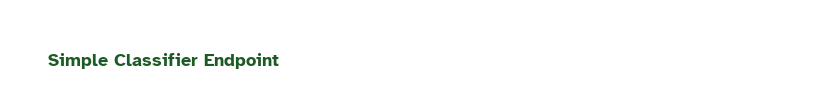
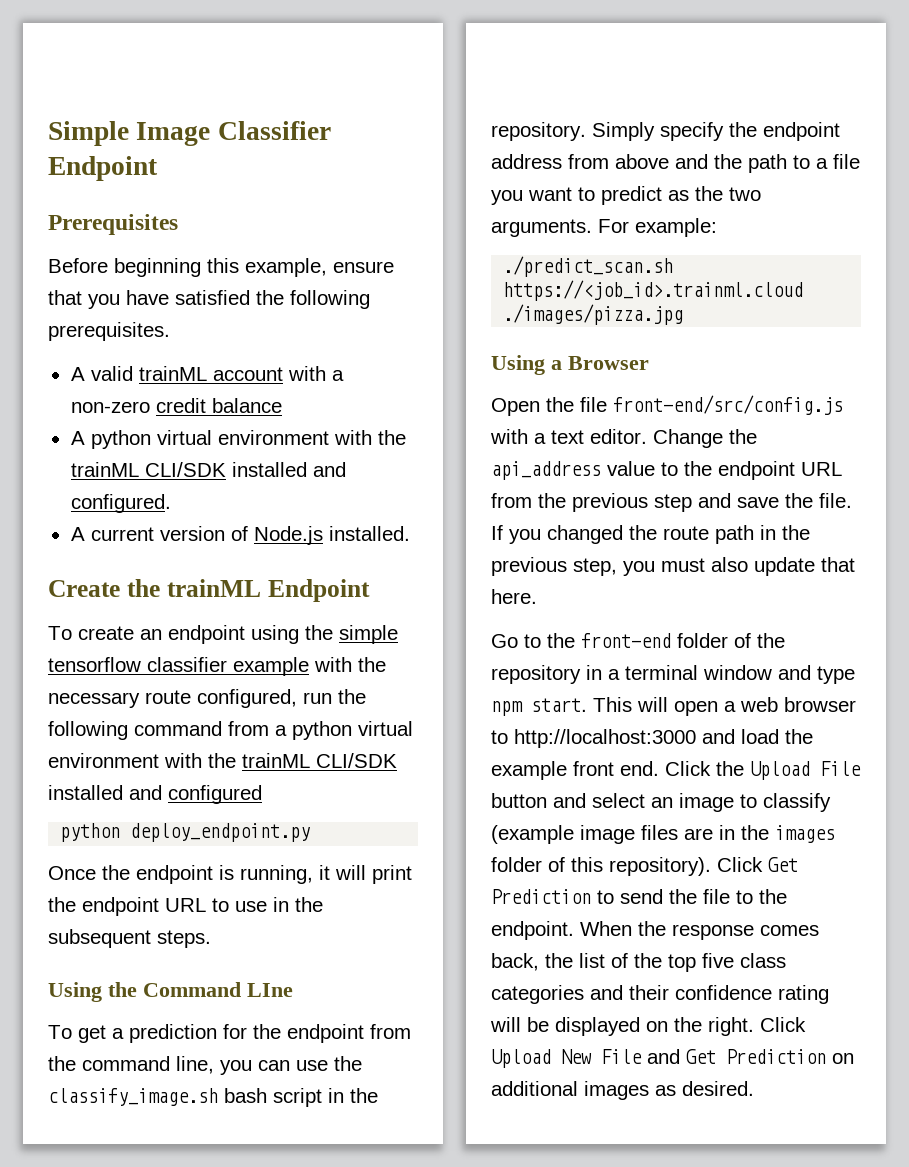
- Simple Classifier Endpoint
+ Simple Image Classifier Endpoint
+ Prerequisites
+ Before beginning this example, ensure that you have satisfied the following prerequisites.
+ A valid trainML account with a non-zero credit balance
+ A python virtual environment with the trainML CLI/SDK installed and configured.
+ A current version of Node.js installed.
+ Create the trainML Endpoint
+ To create an endpoint using the simple tensorflow classifier example with the necessary route configured, run the following command from a python virtual environment with the trainML CLI/SDK installed and configured
+ python deploy_endpoint.py
+ Once the endpoint is running, it will print the endpoint URL to use in the subsequent steps.
+ Using the Command LIne
+ To get a prediction for the endpoint from the command line, you can use the classify_image.sh bash script in the repository. Simply specify the endpoint address from above and the path to a file you want to predict as the two arguments. For example:
+ ./predict_scan.sh https://<job_id>.trainml.cloud ./images/pizza.jpg
+ Using a Browser
+ Open the file front-end/src/config.js with a text editor. Change the api_address value to the endpoint URL from the previous step and save the file. If you changed the route path in the previous step, you must also update that here.
+ Go to the front-end folder of the repository in a terminal window and type npm start. This will open a web browser to http://localhost:3000 and load the example front end. Click the Upload File button and select an image to classify (example image files are in the images folder of this repository). Click Get Prediction to send the file to the endpoint. When the response comes back, the list of the top five class categories and their confidence rating will be displayed on the right. Click Upload New File and Get Prediction on additional images as desired.

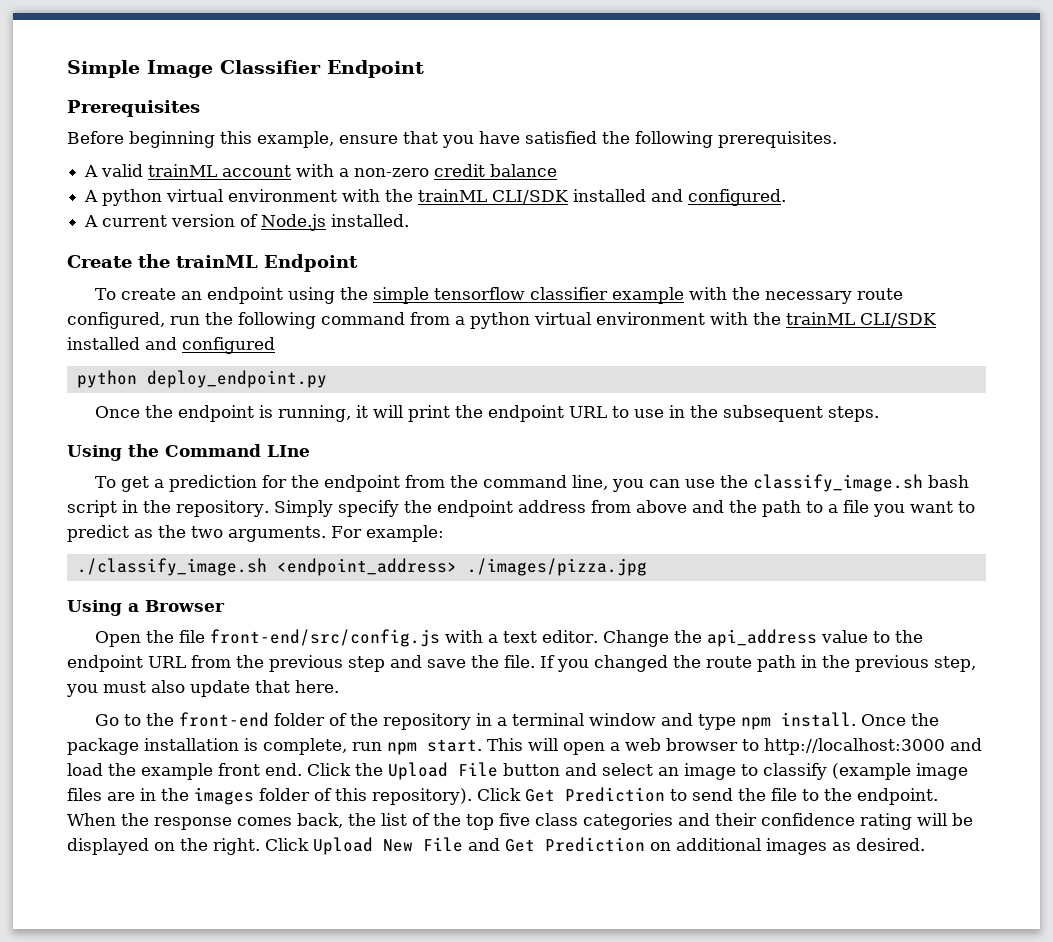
- ./predict_scan.sh https://<job_id>.trainml.cloud ./images/pizza.jpg
+ ./classify_image.sh <endpoint_address> ./images/pizza.jpg
- Go to the front-end folder of the repository in a terminal window and type npm start.
+ Go to the front-end folder of the repository in a terminal window and type npm install. Once the package installation is complete, run npm start.

